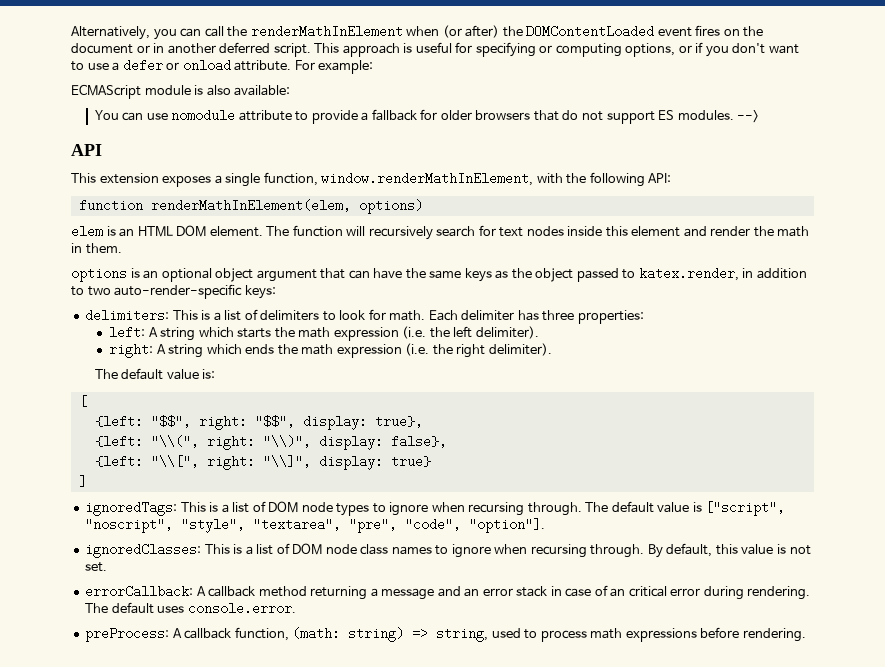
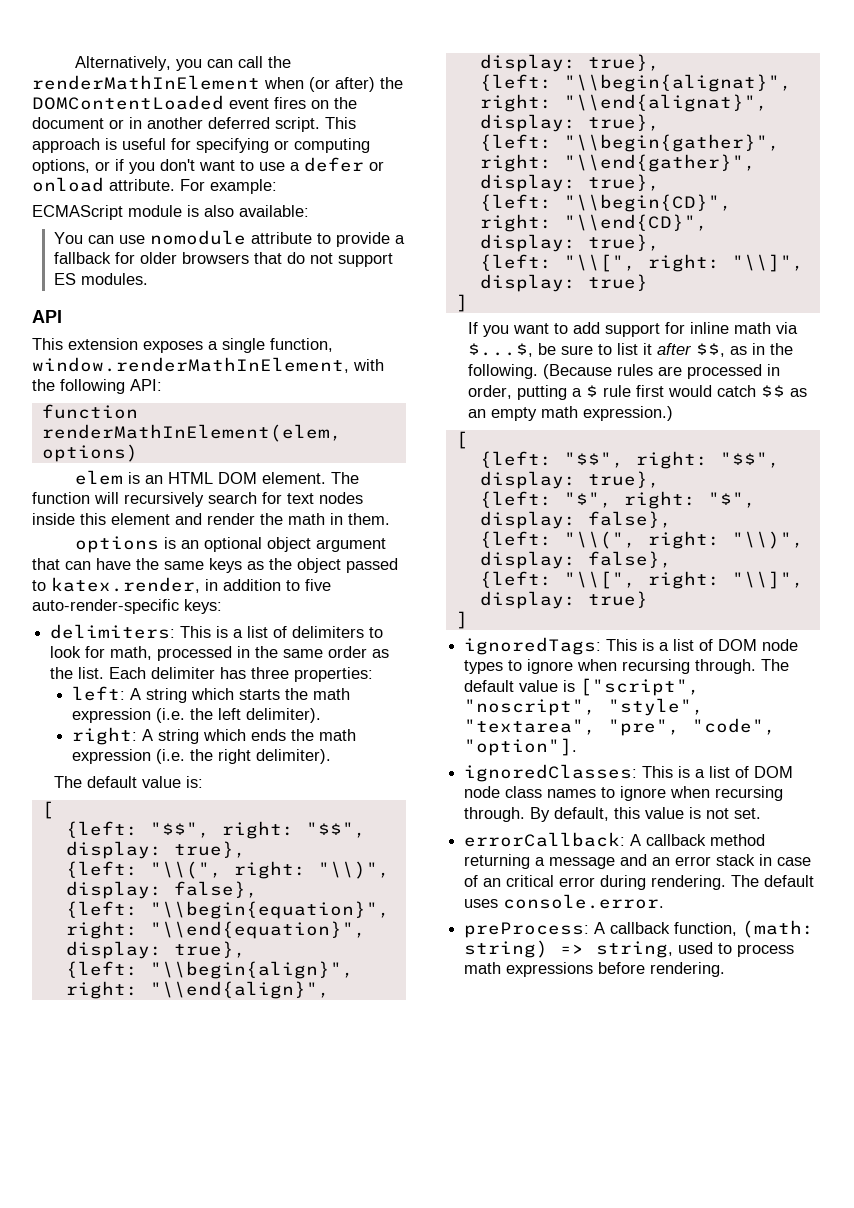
- -->
- options is an optional object argument that can have the same keys as the object passed to katex.render, in addition to two auto-render-specific keys:
+ options is an optional object argument that can have the same keys as the object passed to katex.render, in addition to five auto-render-specific keys:
- delimiters: This is a list of delimiters to look for math.
+ delimiters: This is a list of delimiters to look for math, processed in the same order as the list.
+ {left: "\\begin{equation}", right: "\\end{equation}", display: true},
+ {left: "\\begin{align}", right: "\\end{align}", display: true},
+ {left: "\\begin{alignat}", right: "\\end{alignat}", display: true},
+ {left: "\\begin{gather}", right: "\\end{gather}", display: true},
+ {left: "\\begin{CD}", right: "\\end{CD}", display: true},
+ {left: "\\[", right: "\\]", display: true}
+ ]
+ If you want to add support for inline math via $...$, be sure to list it after $$, as in the following. (Because rules are processed in order, putting a $ rule first would catch $$ as an empty math expression.)
+ [
+ {left: "$$", right: "$$", display: true},
+ {left: "$", right: "$", display: false},
+ {left: "\\(", right: "\\)", display: false},

